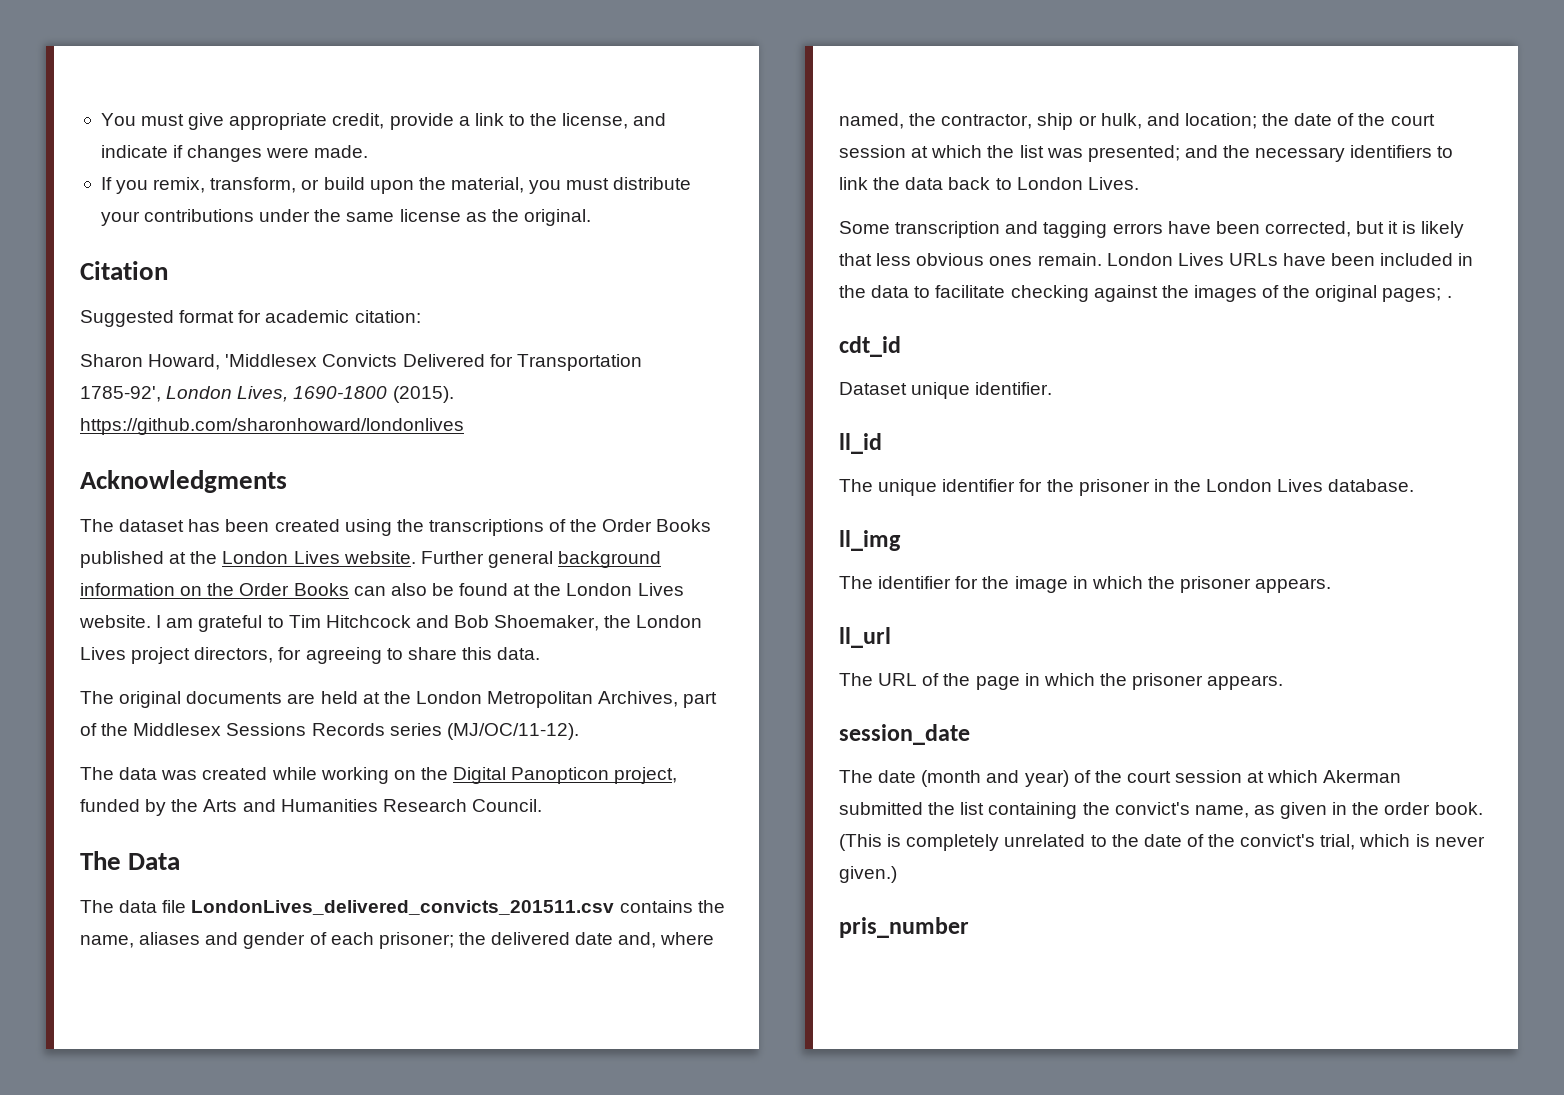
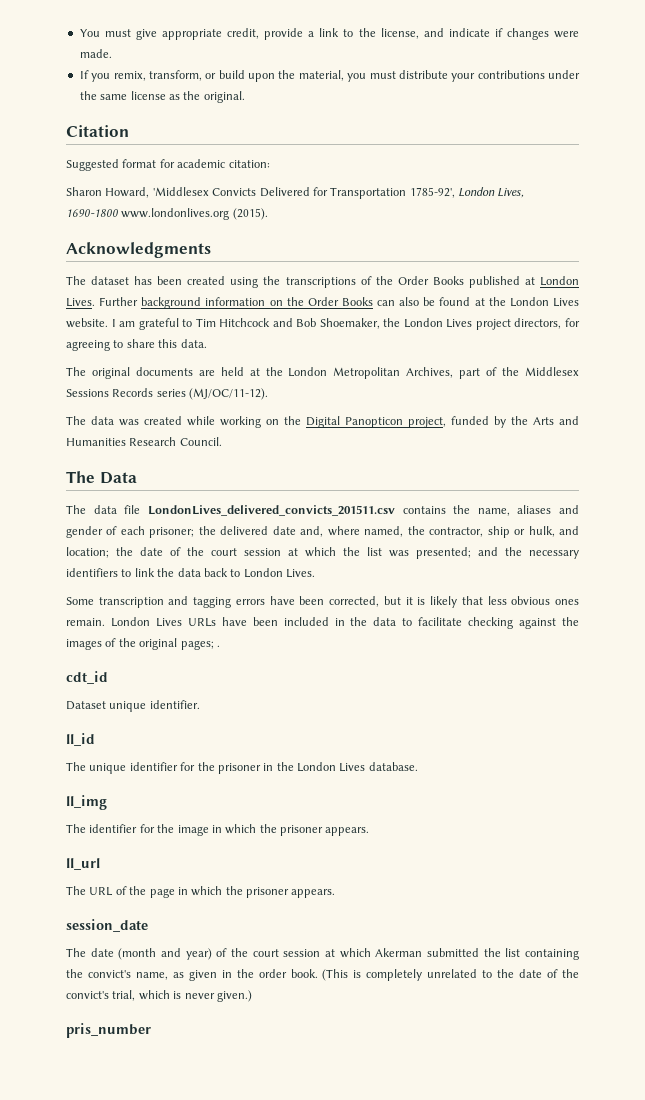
- Sharon Howard, 'Middlesex Convicts Delivered for Transportation 1785-92', London Lives, 1690-1800 (2015). https://github.com/sharonhoward/londonlives
+ Sharon Howard, 'Middlesex Convicts Delivered for Transportation 1785-92', London Lives, 1690-1800 www.londonlives.org (2015).
- The dataset has been created using the transcriptions of the Order Books published at the London Lives website. Further general background information on the Order Books can also be found at the London Lives website.
+ The dataset has been created using the transcriptions of the Order Books published at London Lives. Further background information on the Order Books can also be found at the London Lives website.

